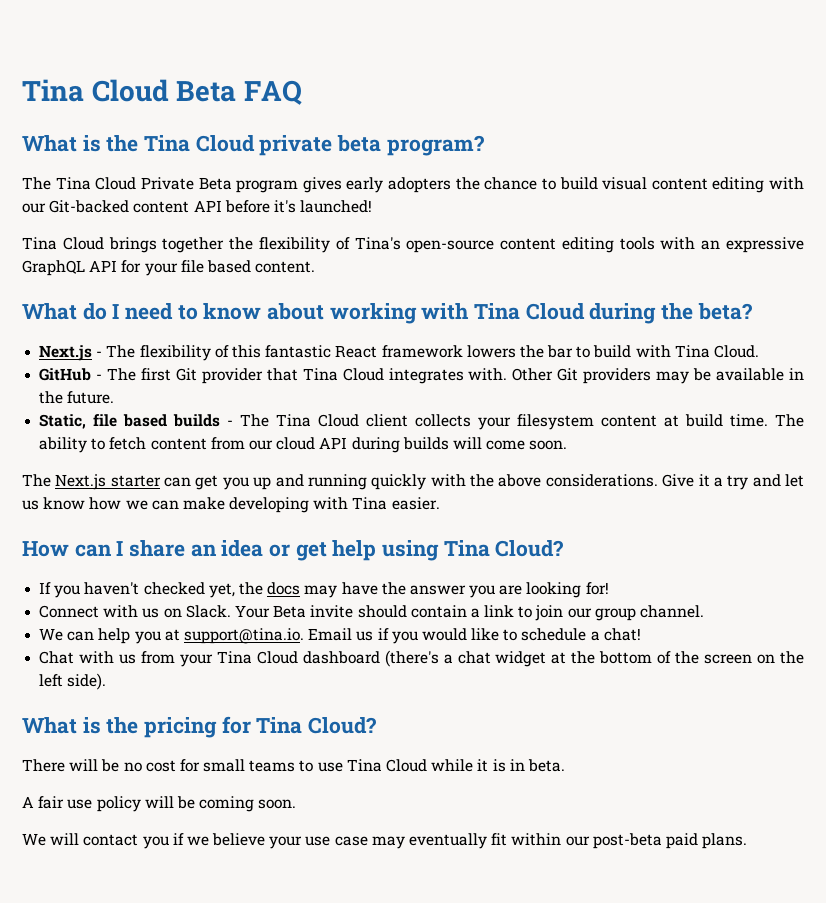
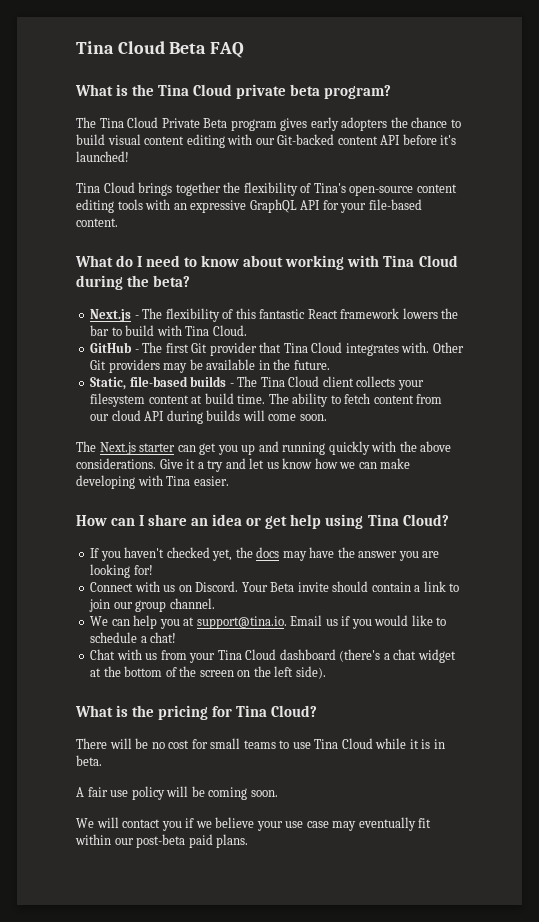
- Tina Cloud brings together the flexibility of Tina's open-source content editing tools with an expressive GraphQL API for your file based content.
+ Tina Cloud brings together the flexibility of Tina's open-source content editing tools with an expressive GraphQL API for your file-based content.
- Static, file based builds - The Tina Cloud client collects your filesystem content at build time.
+ Static, file-based builds - The Tina Cloud client collects your filesystem content at build time.
- Connect with us on Slack.
+ Connect with us on Discord.

